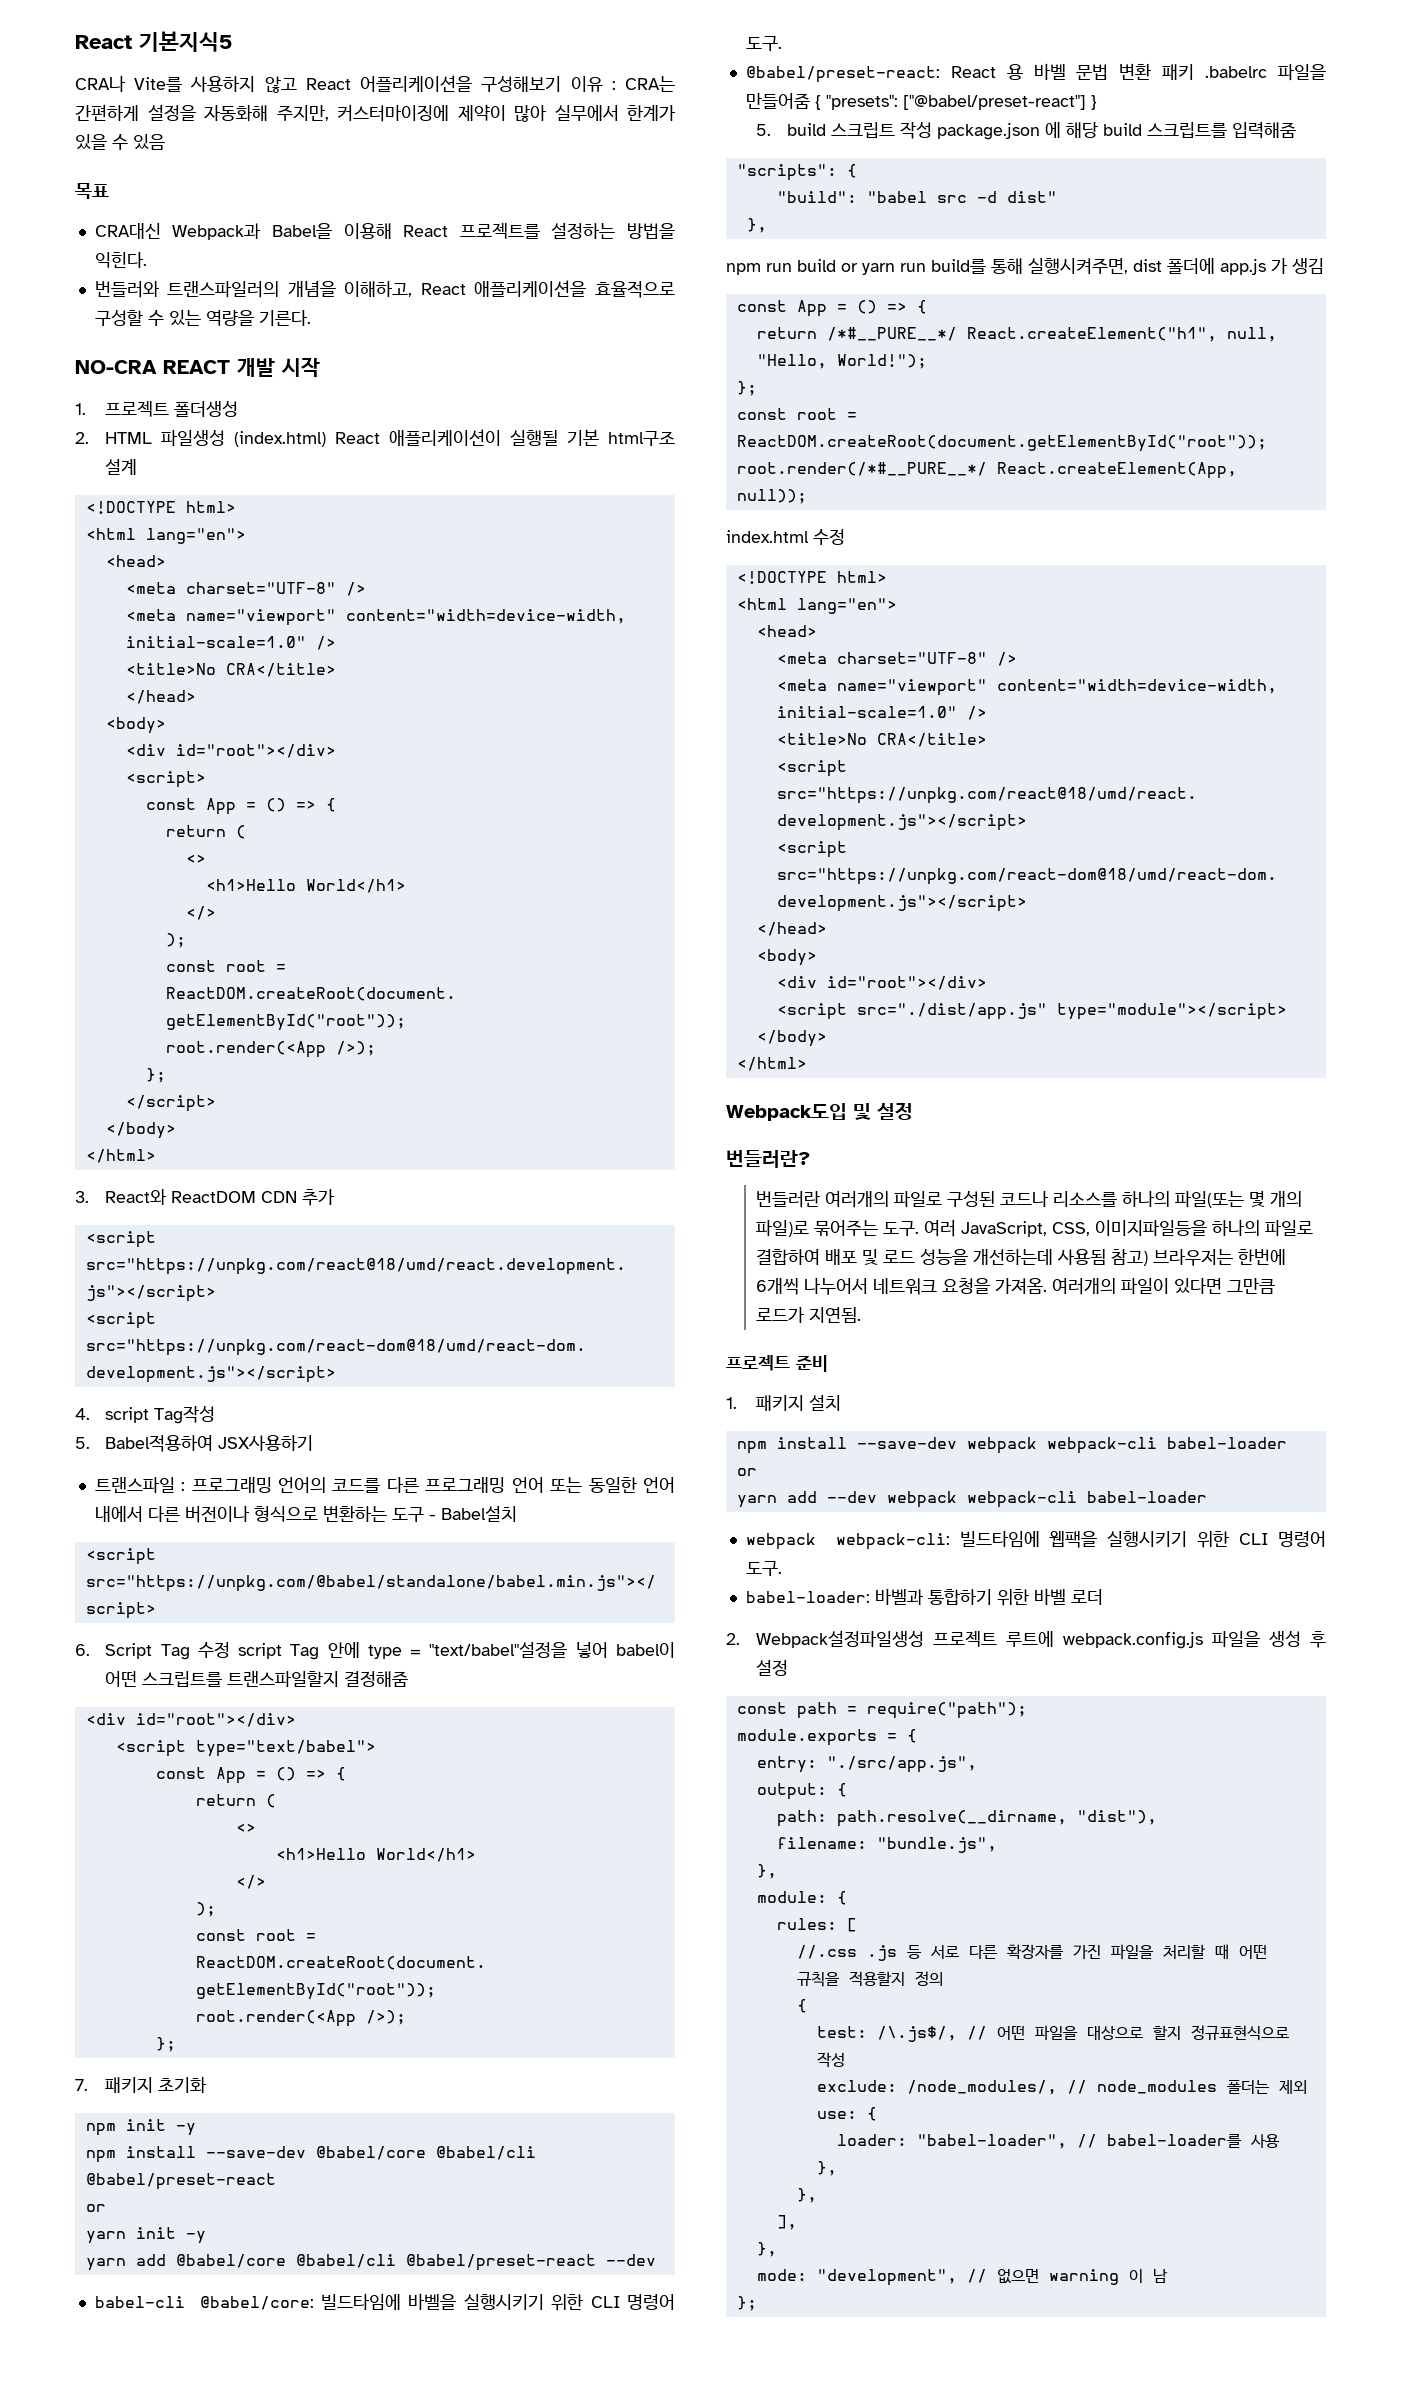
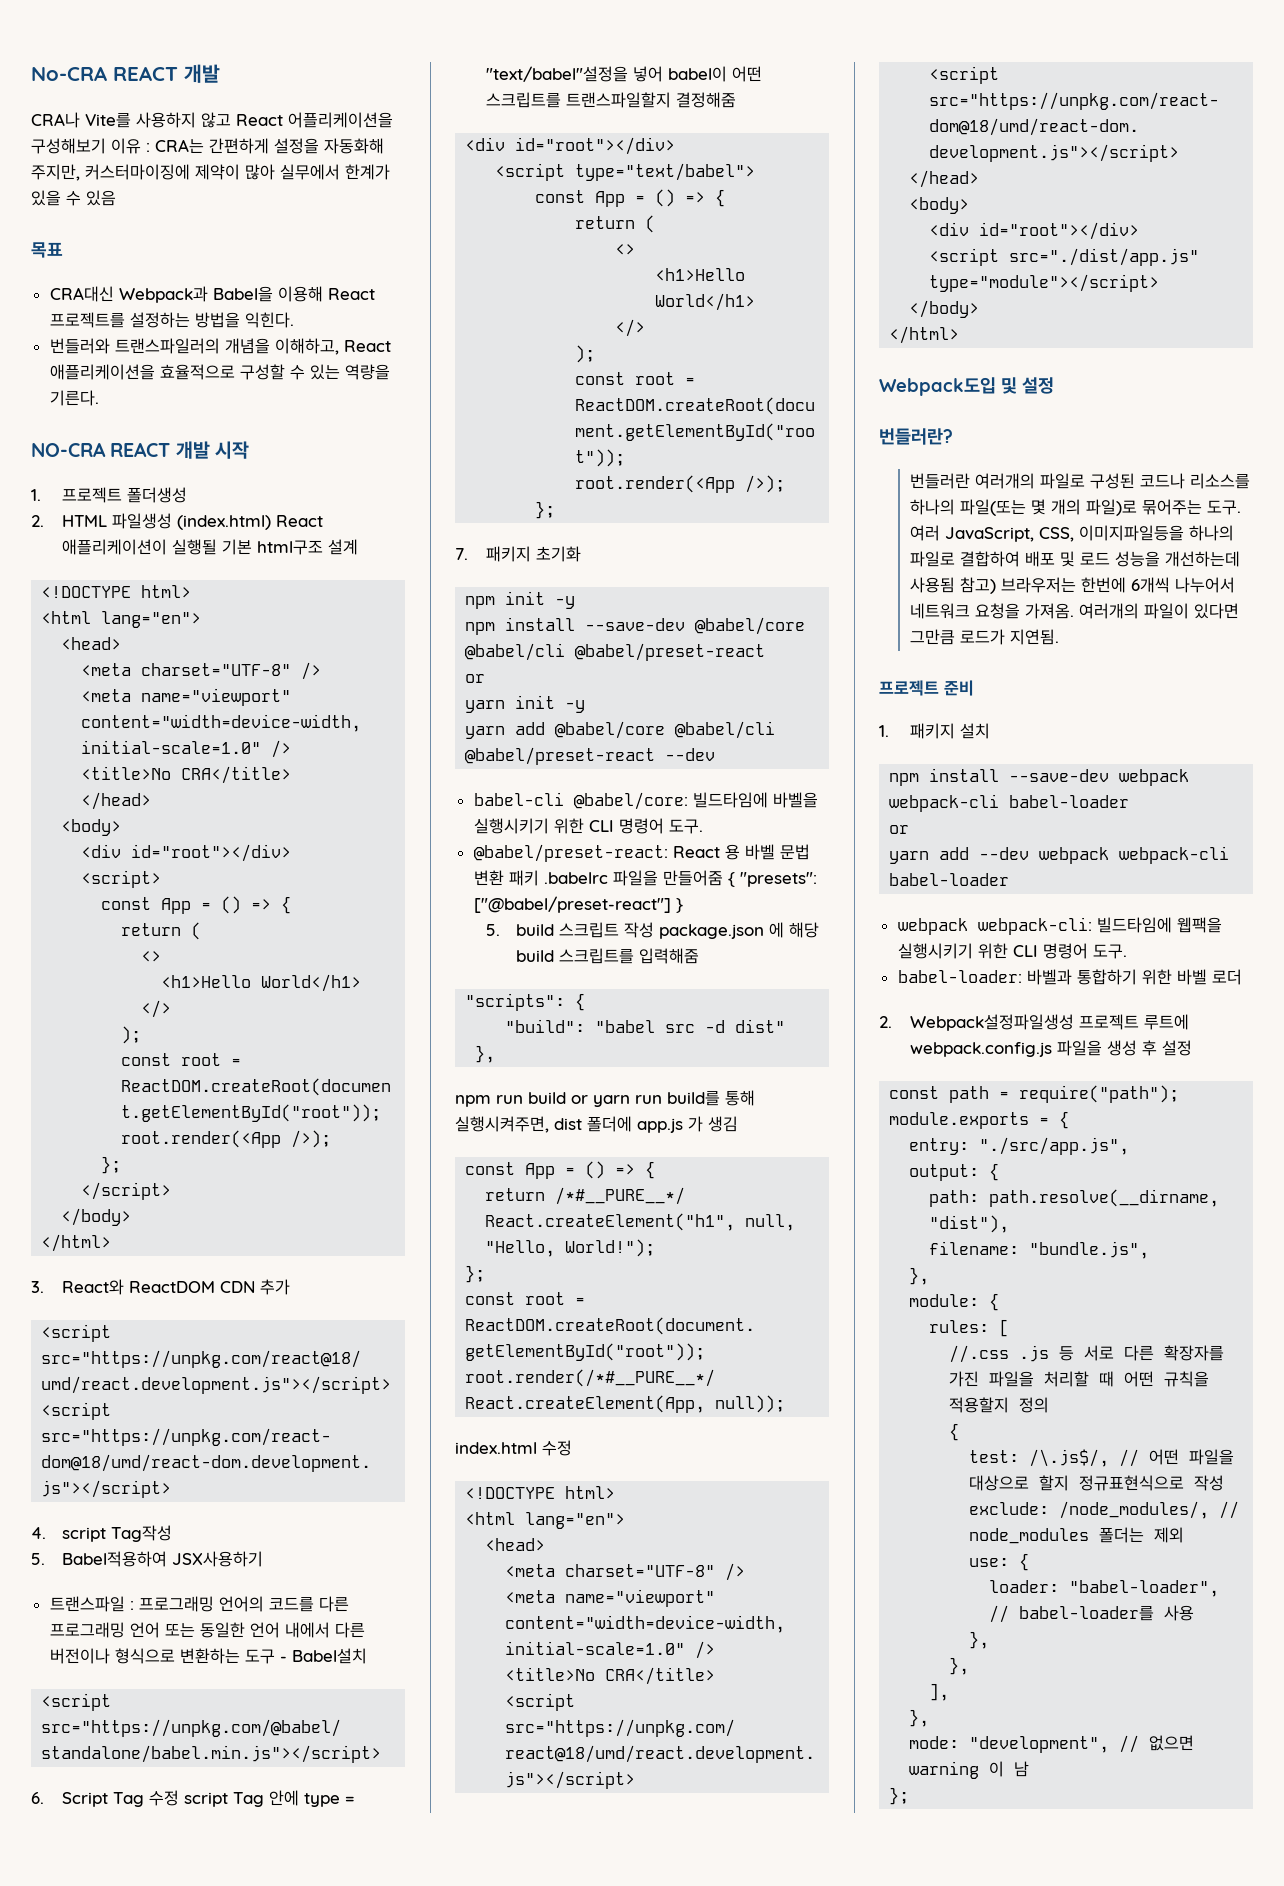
- React 기본지식5
+ No-CRA REACT 개발

